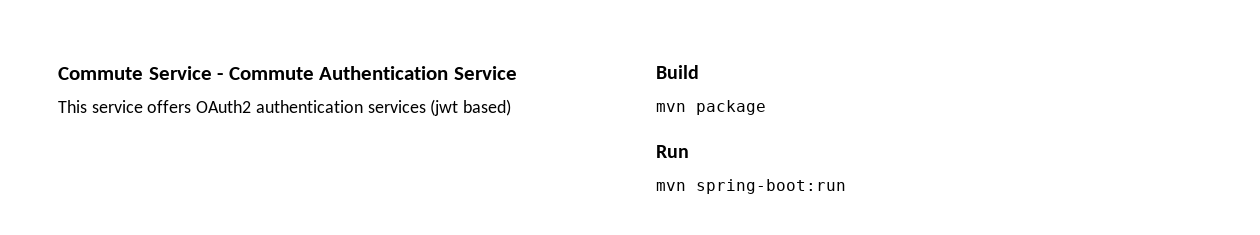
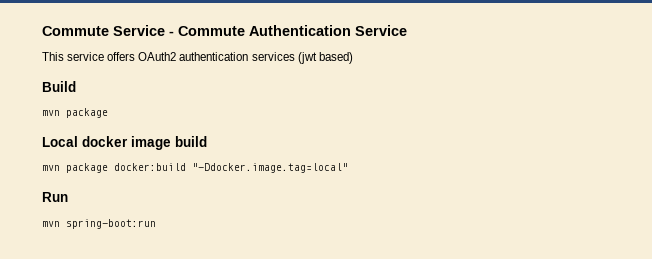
+ Local docker image build
+ mvn package docker:build "-Ddocker.image.tag=local"

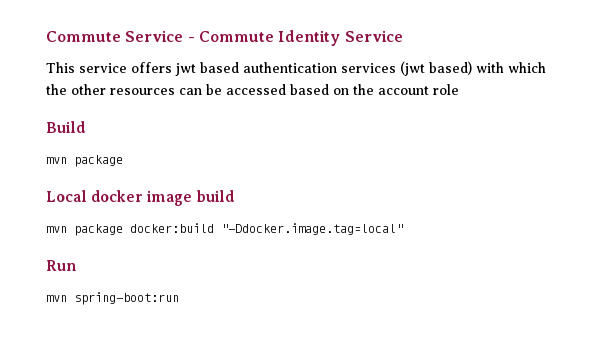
- Commute Service - Commute Authentication Service
+ Commute Service - Commute Identity Service
- This service offers OAuth2 authentication services (jwt based)
+ This service offers jwt based authentication services (jwt based) with which the other resources can be accessed based on the account role

